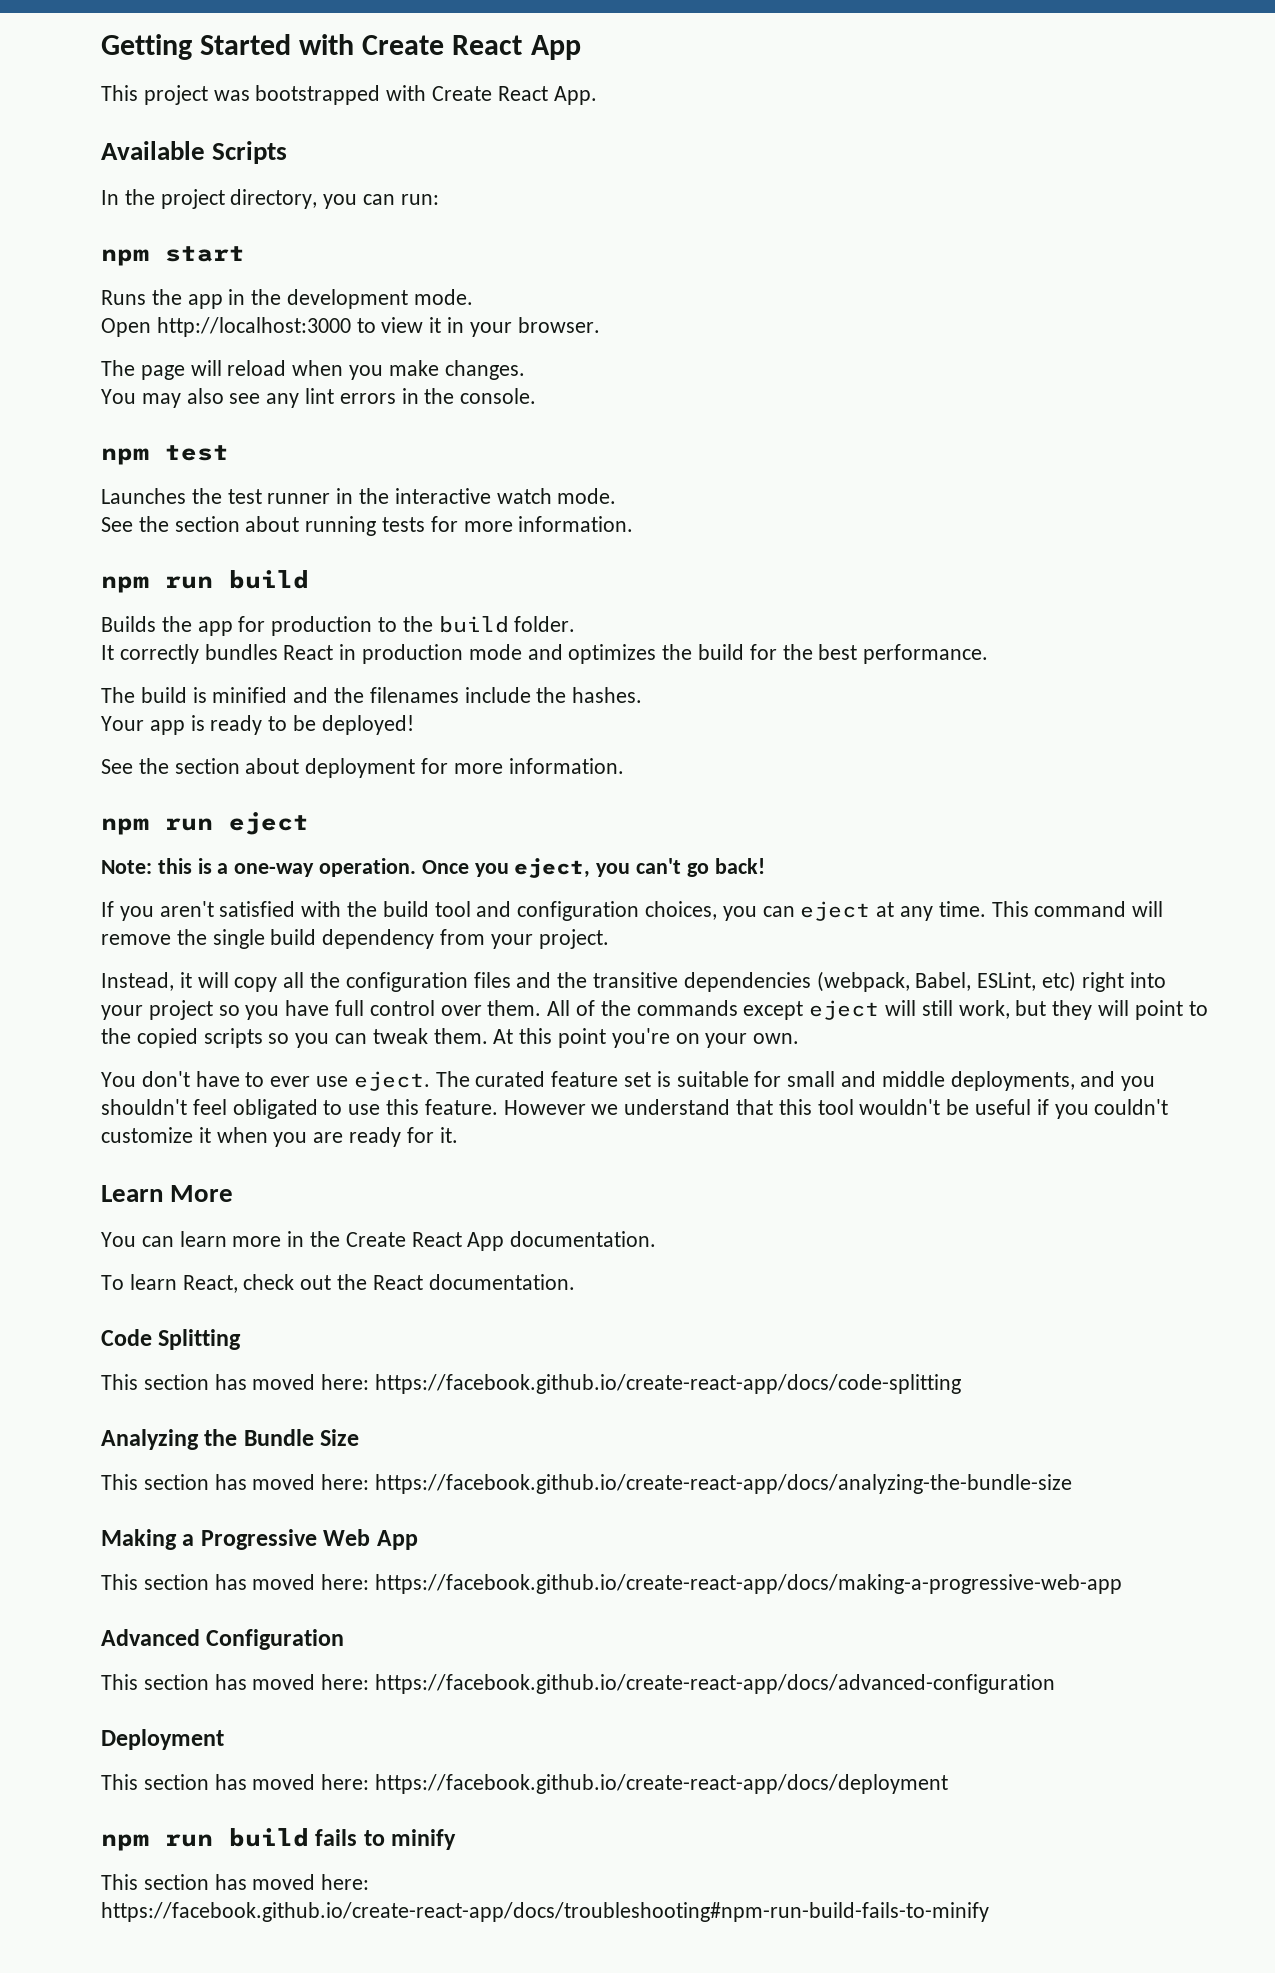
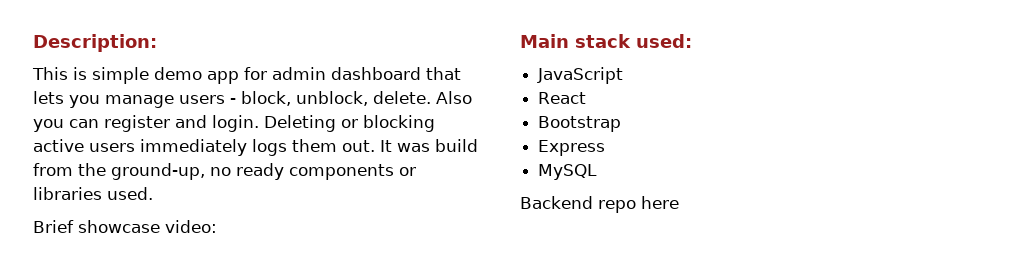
- Getting Started with Create React App
- This project was bootstrapped with Create React App.
- Available Scripts
- In the project directory, you can run:
- npm start
- Runs the app in the development mode.
- Open http://localhost:3000 to view it in your browser.
- The page will reload when you make changes.
- You may also see any lint errors in the console.
- npm test
- Launches the test runner in the interactive watch mode.
- See the section about running tests for more information.
- npm run build
- Builds the app for production to the build folder.
- It correctly bundles React in production mode and optimizes the build for the best performance.
- The build is minified and the filenames include the hashes.
- Your app is ready to be deployed!
- See the section about deployment for more information.
- npm run eject
- Note: this is a one-way operation. Once you eject, you can't go back!
- If you aren't satisfied with the build tool and configuration choices, you can eject at any time. This command will remove the single build dependency from your project.
- Instead, it will copy all the configuration files and the transitive dependencies (webpack, Babel, ESLint, etc) right into your project so you have full control over them. All of the commands except eject will still work, but they will point to the copied scripts so you can tweak them. At this point you're on your own.
- You don't have to ever use eject. The curated feature set is suitable for small and middle deployments, and you shouldn't feel obligated to use this feature. However we understand that this tool wouldn't be useful if you couldn't customize it when you are ready for it.
- Learn More
- You can learn more in the Create React App documentation.
- To learn React, check out the React documentation.
- Code Splitting
- This section has moved here: https://facebook.github.io/create-react-app/docs/code-splitting
- Analyzing the Bundle Size
- This section has moved here: https://facebook.github.io/create-react-app/docs/analyzing-the-bundle-size
- Making a Progressive Web App
- This section has moved here: https://facebook.github.io/create-react-app/docs/making-a-progressive-web-app
- Advanced Configuration
- This section has moved here: https://facebook.github.io/create-react-app/docs/advanced-configuration
- Deployment
- This section has moved here: https://facebook.github.io/create-react-app/docs/deployment
- npm run build fails to minify
- This section has moved here: https://facebook.github.io/create-react-app/docs/troubleshooting#npm-run-build-fails-to-minify
+ Description:
+ This is simple demo app for admin dashboard that lets you manage users - block, unblock, delete. Also you can register and login. Deleting or blocking active users immediately logs them out. It was build from the ground-up, no ready components or libraries used.
+ Brief showcase video:
+ Main stack used:
+ JavaScript
+ React
+ Bootstrap
+ Express
+ MySQL
+ Backend repo here

